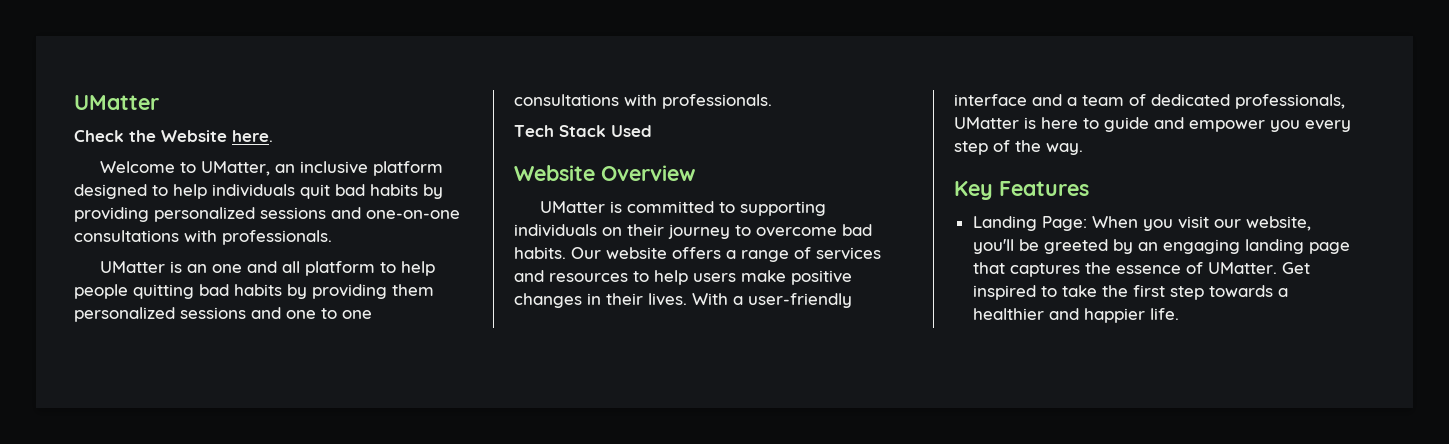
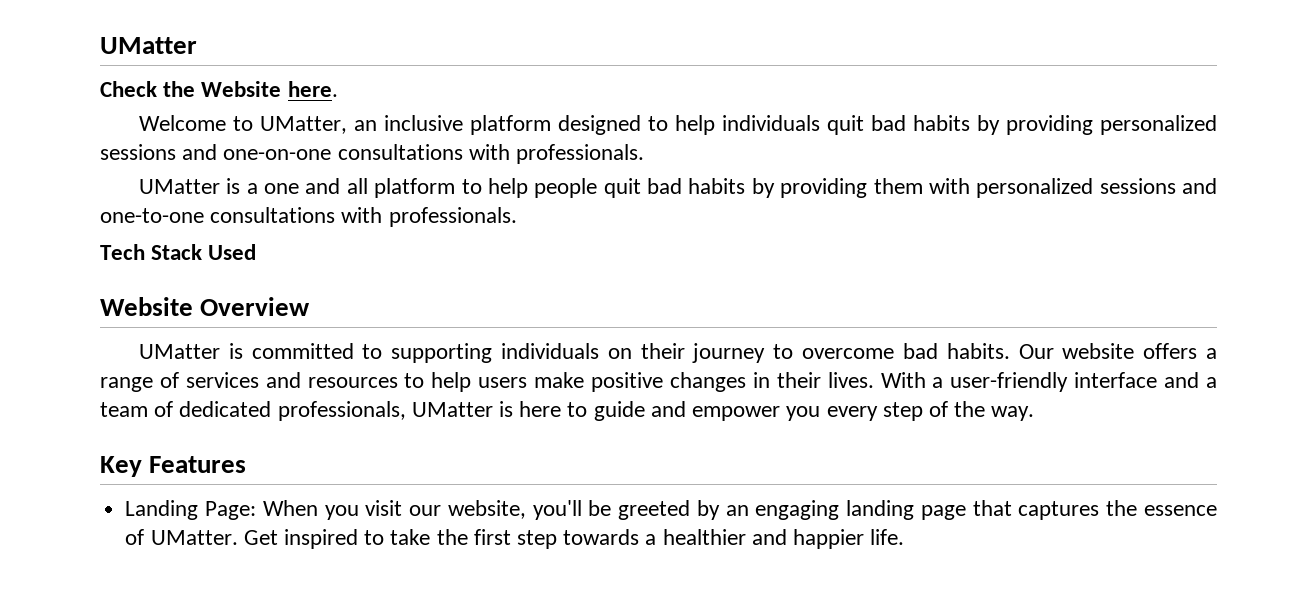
- UMatter is an one and all platform to help people quitting bad habits by providing them personalized sessions and one to one consultations with professionals.
+ UMatter is a one and all platform to help people quit bad habits by providing them with personalized sessions and one-to-one consultations with professionals.

